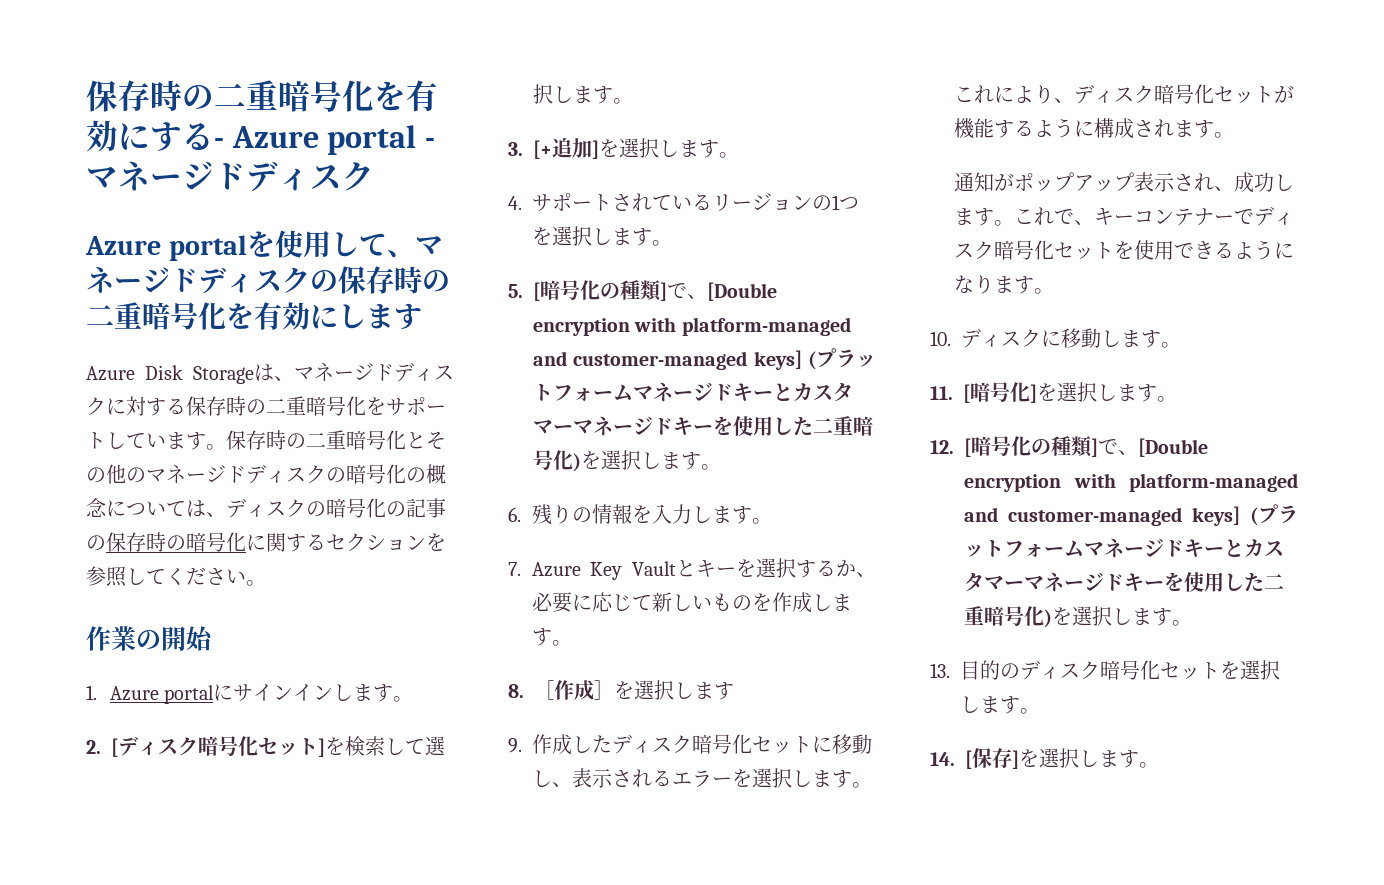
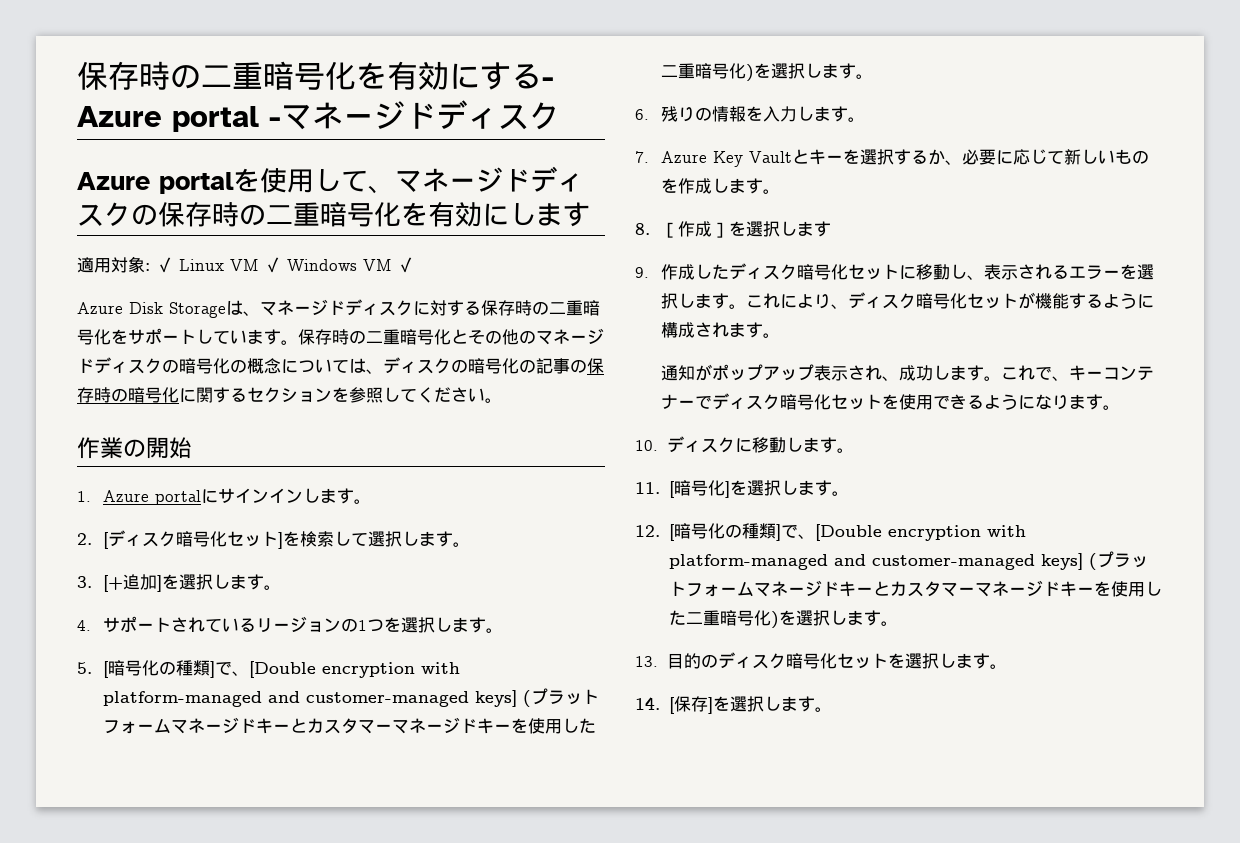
+ 適用対象: ✓ Linux VM ✓ Windows VM ✓

